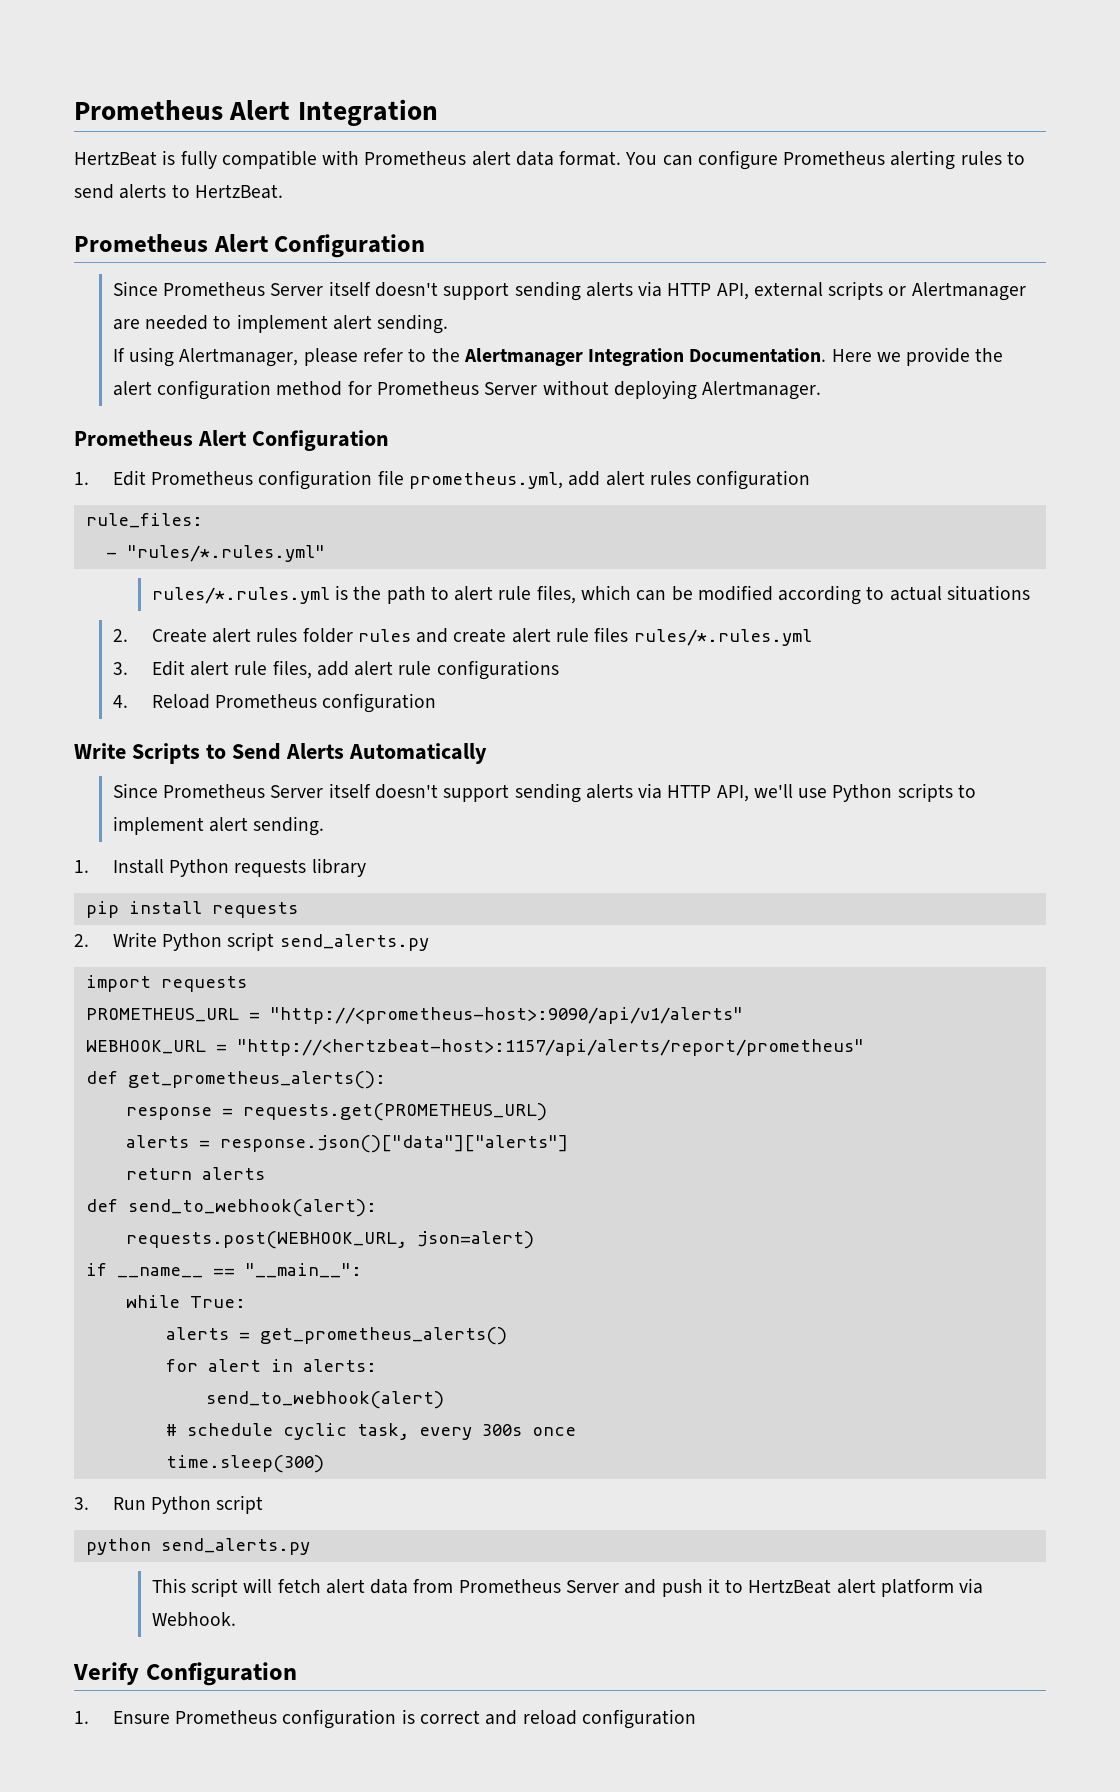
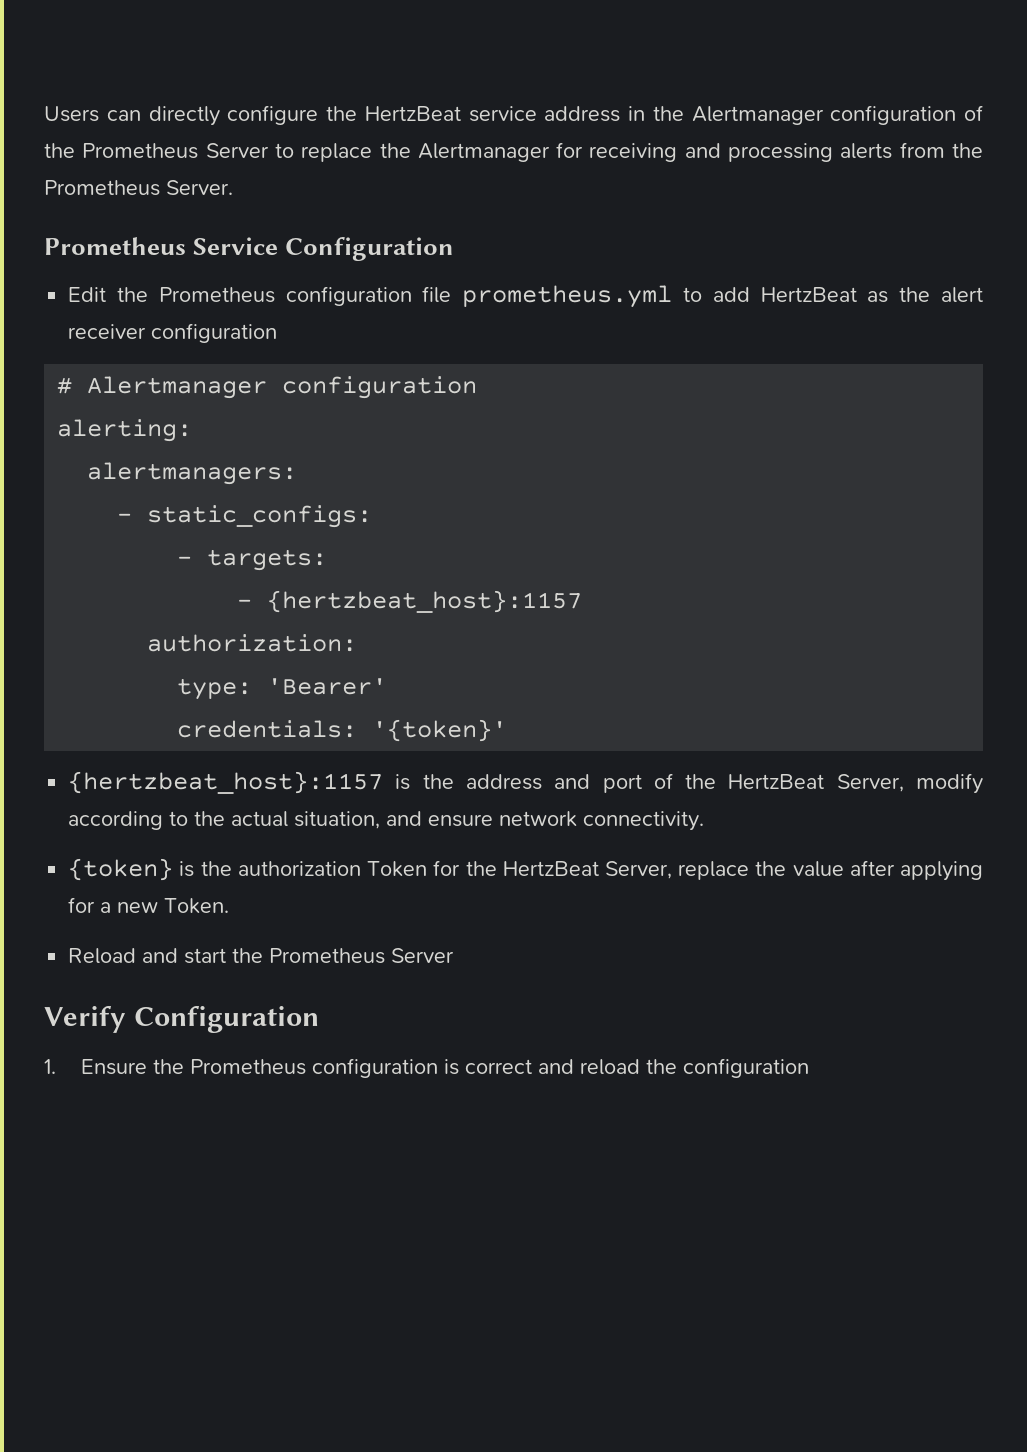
- Prometheus Alert Integration
- HertzBeat is fully compatible with Prometheus alert data format. You can configure Prometheus alerting rules to send alerts to HertzBeat.
- Prometheus Alert Configuration
- Since Prometheus Server itself doesn't support sending alerts via HTTP API, external scripts or Alertmanager are needed to implement alert sending.
- If using Alertmanager, please refer to the Alertmanager Integration Documentation. Here we provide the alert configuration method for Prometheus Server without deploying Alertmanager.
- Prometheus Alert Configuration
- 1. Edit Prometheus configuration file prometheus.yml, add alert rules configuration
- rule_files:
- - "rules/*.rules.yml"
- rules/*.rules.yml is the path to alert rule files, which can be modified according to actual situations
- 2. Create alert rules folder rules and create alert rule files rules/*.rules.yml
- 3. Edit alert rule files, add alert rule configurations
- 4. Reload Prometheus configuration
- Write Scripts to Send Alerts Automatically
- Since Prometheus Server itself doesn't support sending alerts via HTTP API, we'll use Python scripts to implement alert sending.
- 1. Install Python requests library
- pip install requests
- 2. Write Python script send_alerts.py
- import requests
- PROMETHEUS_URL = "http://<prometheus-host>:9090/api/v1/alerts"
- WEBHOOK_URL = "http://<hertzbeat-host>:1157/api/alerts/report/prometheus"
- def get_prometheus_alerts():
- response = requests.get(PROMETHEUS_URL)
- alerts = response.json()["data"]["alerts"]
- return alerts
- def send_to_webhook(alert):
- requests.post(WEBHOOK_URL, json=alert)
- if __name__ == "__main__":
- while True:
- alerts = get_prometheus_alerts()
- for alert in alerts:
- send_to_webhook(alert)
- # schedule cyclic task, every 300s once
- time.sleep(300)
- 3. Run Python script
- python send_alerts.py
- This script will fetch alert data from Prometheus Server and push it to HertzBeat alert platform via Webhook.
+ Users can directly configure the HertzBeat service address in the Alertmanager configuration of the Prometheus Server to replace the Alertmanager for receiving and processing alerts from the Prometheus Server.
+ Prometheus Service Configuration
+ Edit the Prometheus configuration file prometheus.yml to add HertzBeat as the alert receiver configuration
+ # Alertmanager configuration
+ alerting:
+ alertmanagers:
+ - static_configs:
+ - targets:
+ - {hertzbeat_host}:1157
+ authorization:
+ type: 'Bearer'
+ credentials: '{token}'
+ {hertzbeat_host}:1157 is the address and port of the HertzBeat Server, modify according to the actual situation, and ensure network connectivity.
+ {token} is the authorization Token for the HertzBeat Server, replace the value after applying for a new Token.
+ Reload and start the Prometheus Server
- 1. Ensure Prometheus configuration is correct and reload configuration
+ 1. Ensure the Prometheus configuration is correct and reload the configuration

